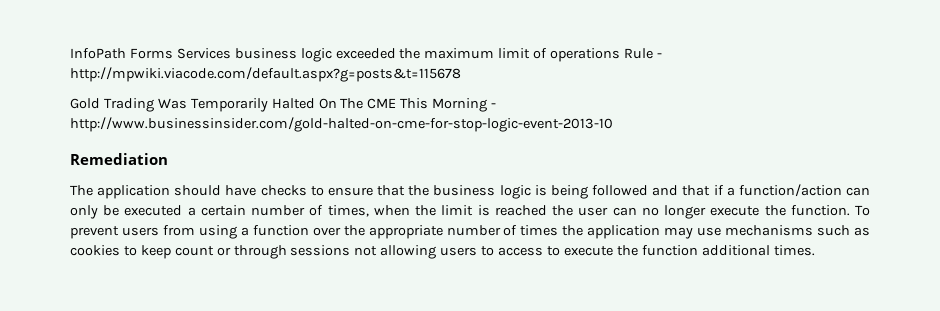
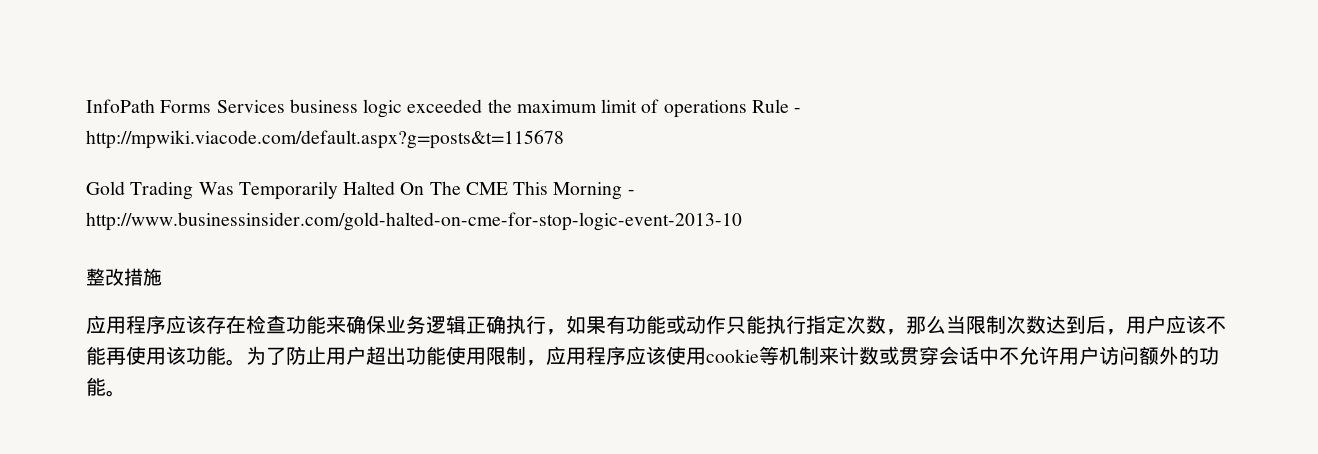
- Remediation
- The application should have checks to ensure that the business logic is being followed and that if a function/action can only be executed a certain number of times, when the limit is reached the user can no longer execute the function. To prevent users from using a function over the appropriate number of times the application may use mechanisms such as cookies to keep count or through sessions not allowing users to access to execute the function additional times.
+ 整改措施
+ 应用程序应该存在检查功能来确保业务逻辑正确执行，如果有功能或动作只能执行指定次数，那么当限制次数达到后，用户应该不能再使用该功能。为了防止用户超出功能使用限制，应用程序应该使用cookie等机制来计数或贯穿会话中不允许用户访问额外的功能。

